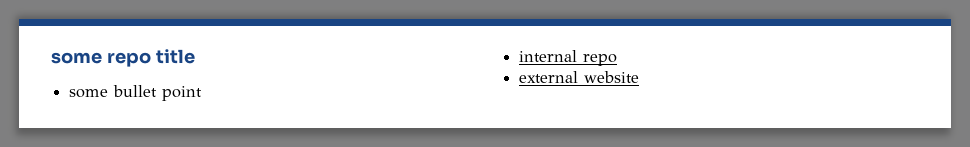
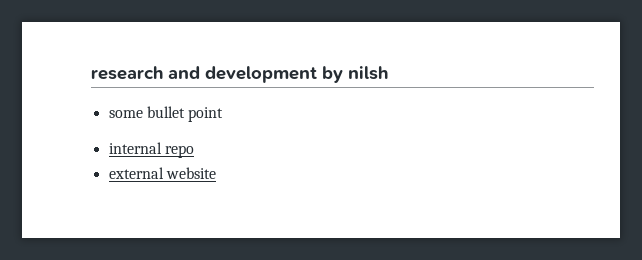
- some repo title
+ research and development by nilsh

